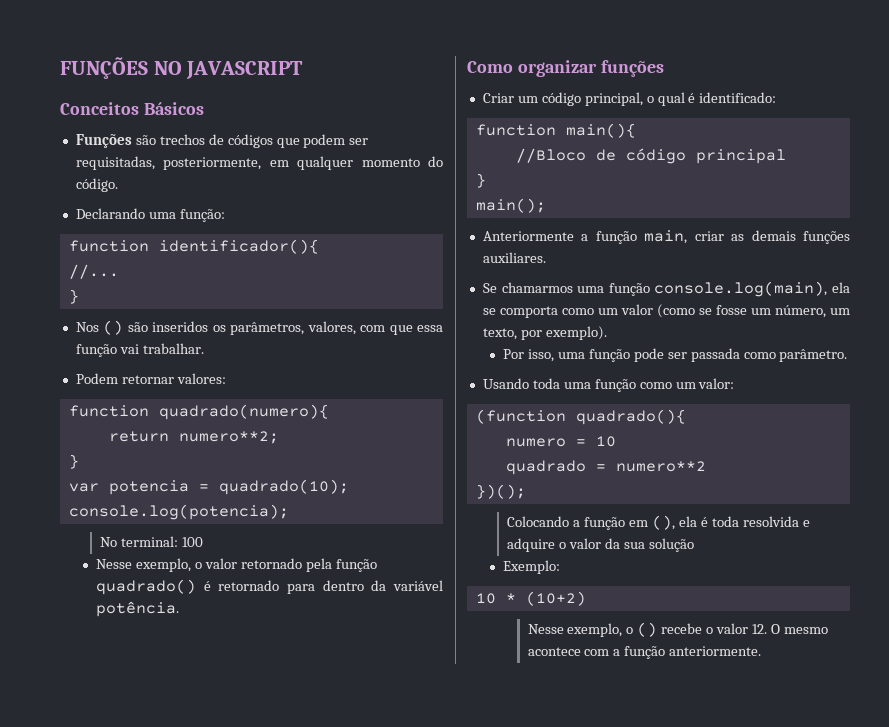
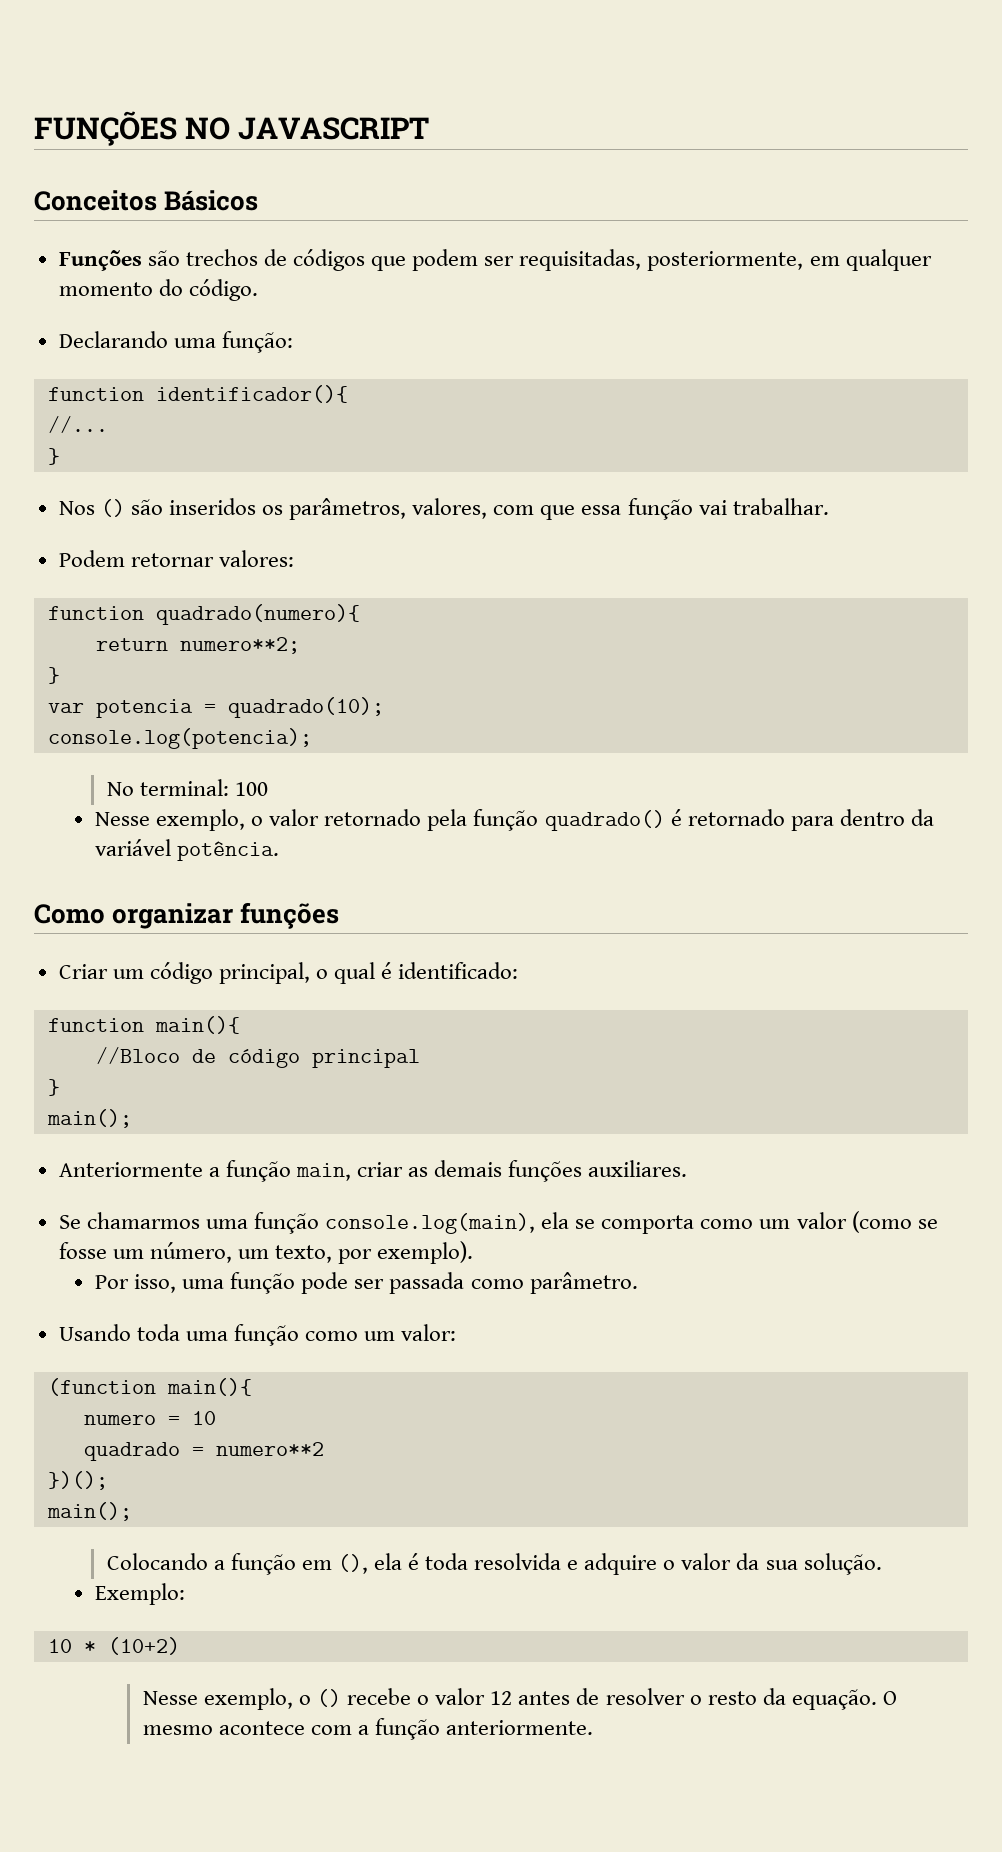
- (function quadrado(){
+ (function main(){
  })();
+ main();
- Colocando a função em (), ela é toda resolvida e adquire o valor da sua solução
+ Colocando a função em (), ela é toda resolvida e adquire o valor da sua solução.
- Nesse exemplo, o () recebe o valor 12. O mesmo acontece com a função anteriormente.
+ Nesse exemplo, o () recebe o valor 12 antes de resolver o resto da equação. O mesmo acontece com a função anteriormente.

